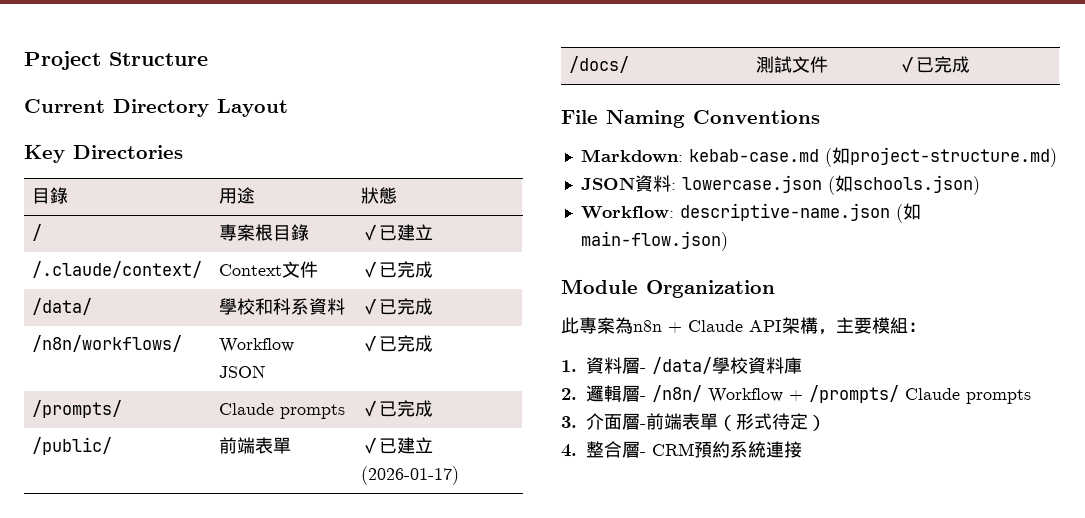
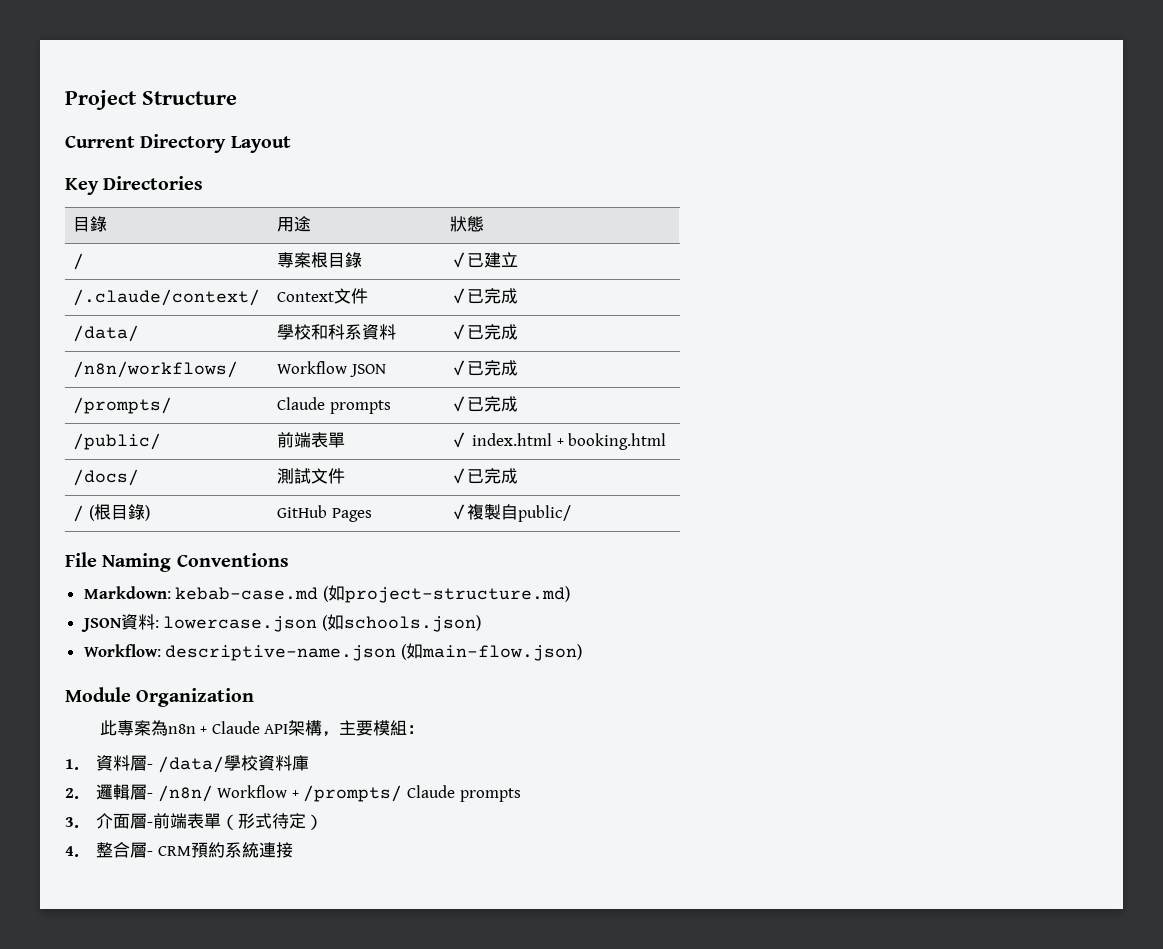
- /public/ | 前端表單 | ✓已建立(2026-01-17)
+ /public/ | 前端表單 | ✓ index.html + booking.html
+ / (根目錄) | GitHub Pages | ✓複製自public/

